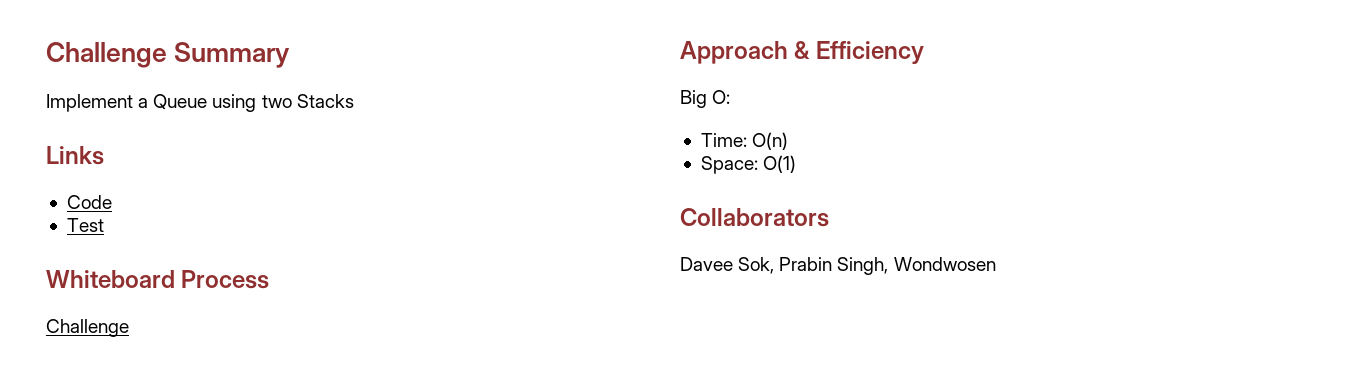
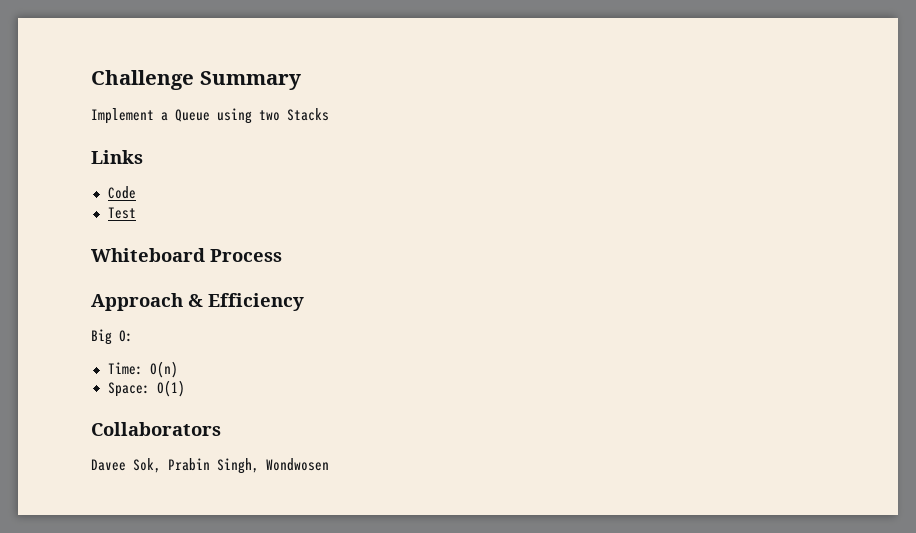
  Whiteboard Process
- Challenge

